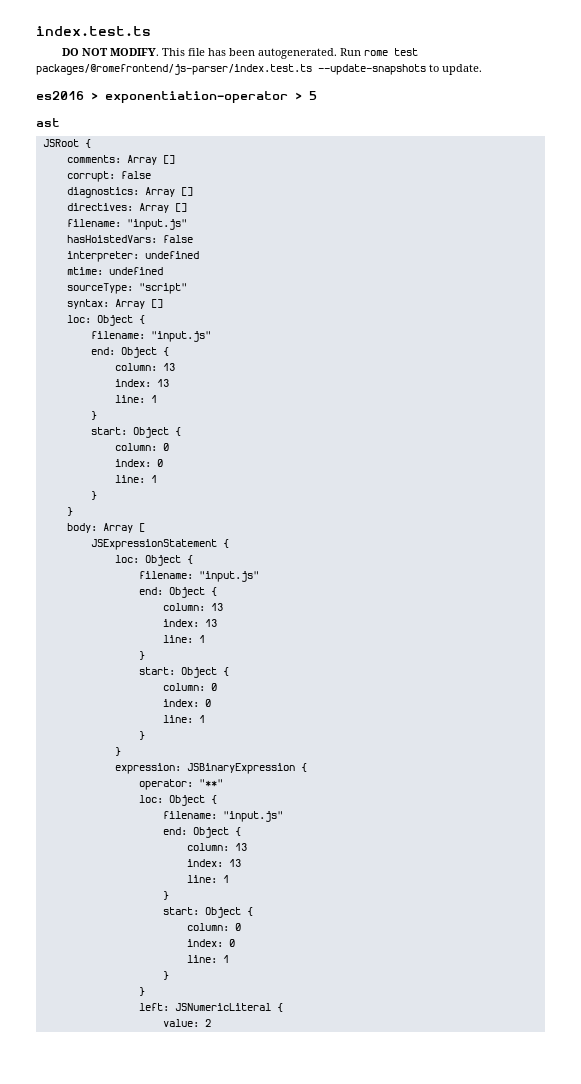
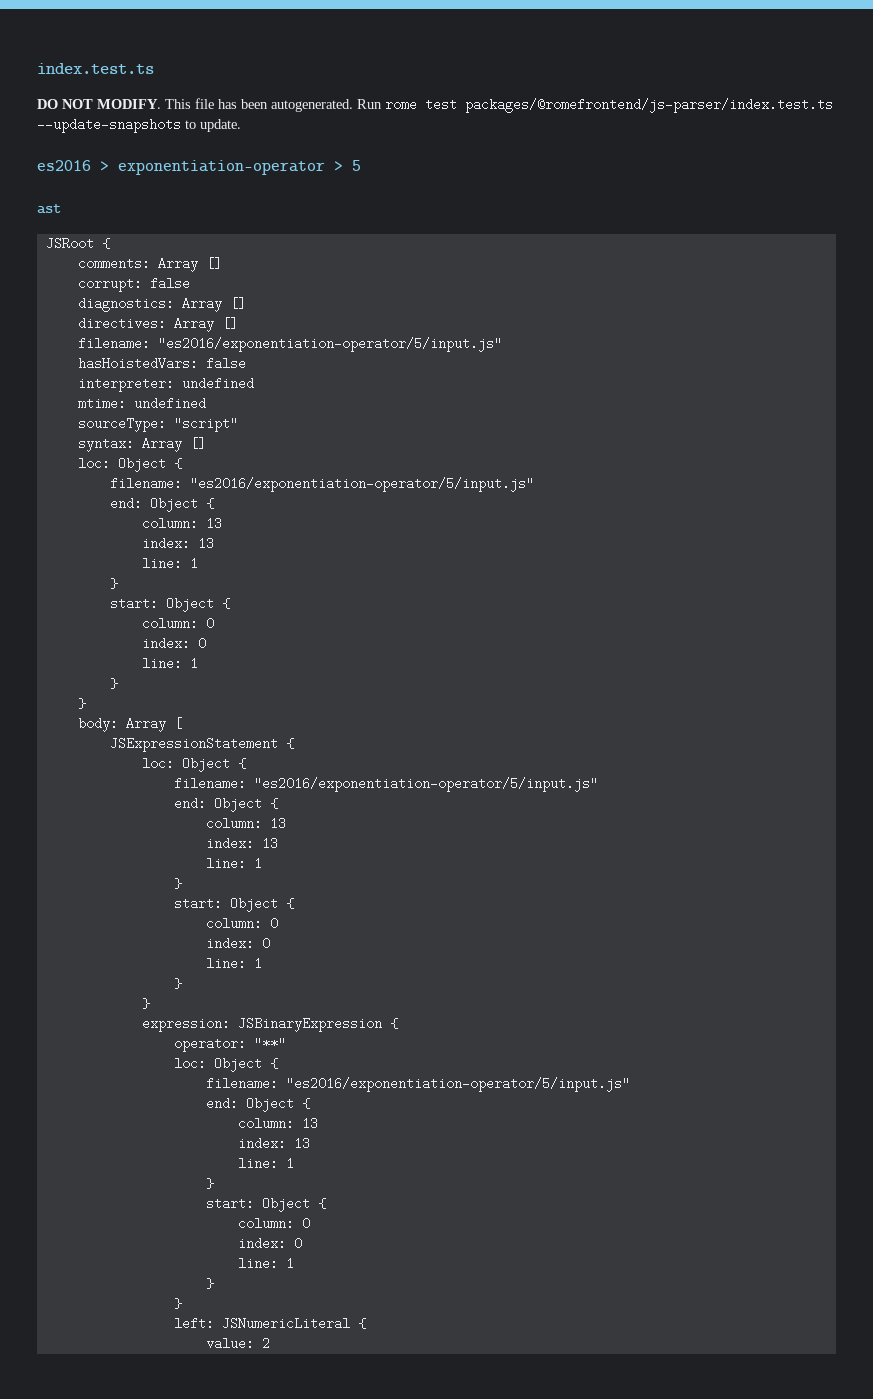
  directives: Array []
- filename: "input.js"
+ filename: "es2016/exponentiation-operator/5/input.js"
  syntax: Array []
  loc: Object {
- filename: "input.js"
+ filename: "es2016/exponentiation-operator/5/input.js"
  JSExpressionStatement {
  loc: Object {
- filename: "input.js"
+ filename: "es2016/exponentiation-operator/5/input.js"
  operator: "**"
  loc: Object {
- filename: "input.js"
+ filename: "es2016/exponentiation-operator/5/input.js"

